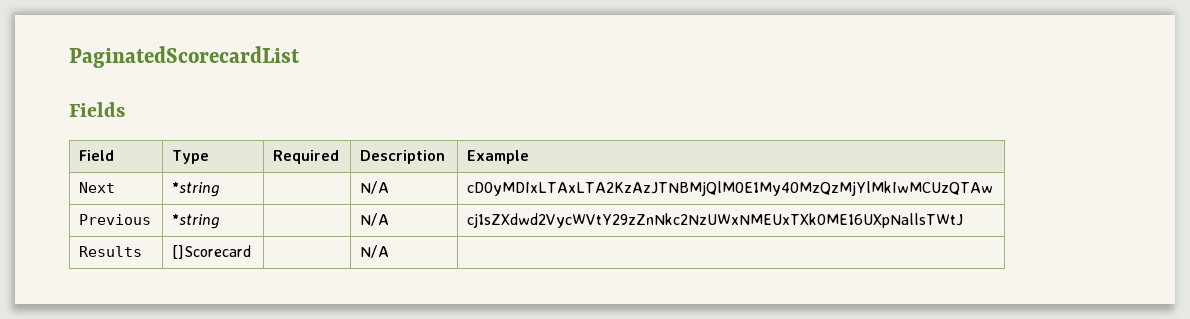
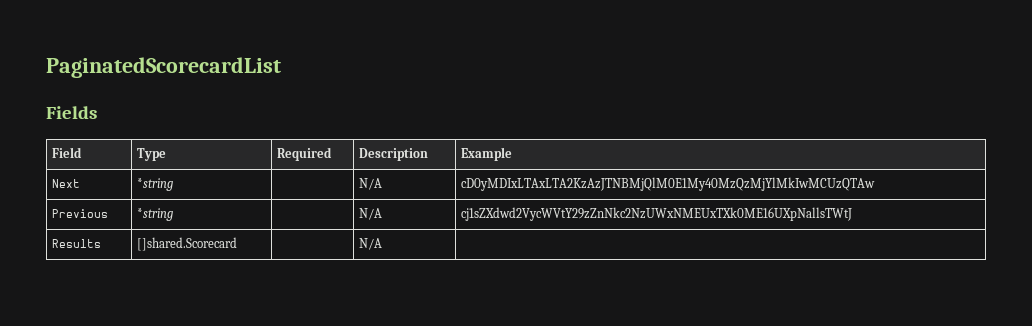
- Results | []Scorecard | | N/A |
+ Results | []shared.Scorecard | | N/A |

